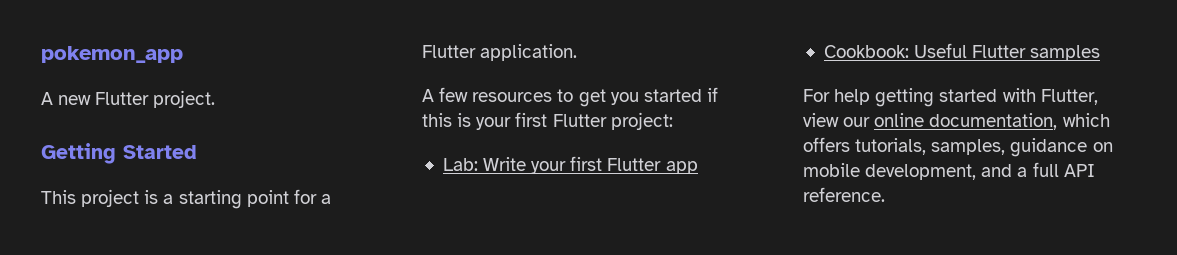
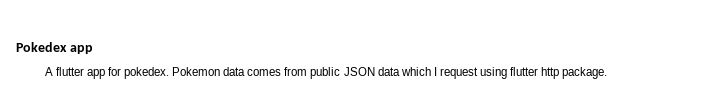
- pokemon_app
- A new Flutter project.
- Getting Started
- This project is a starting point for a Flutter application.
- A few resources to get you started if this is your first Flutter project:
- Lab: Write your first Flutter app
- Cookbook: Useful Flutter samples
- For help getting started with Flutter, view our online documentation, which offers tutorials, samples, guidance on mobile development, and a full API reference.
+ Pokedex app
+ A flutter app for pokedex. Pokemon data comes from public JSON data which I request using flutter http package.

